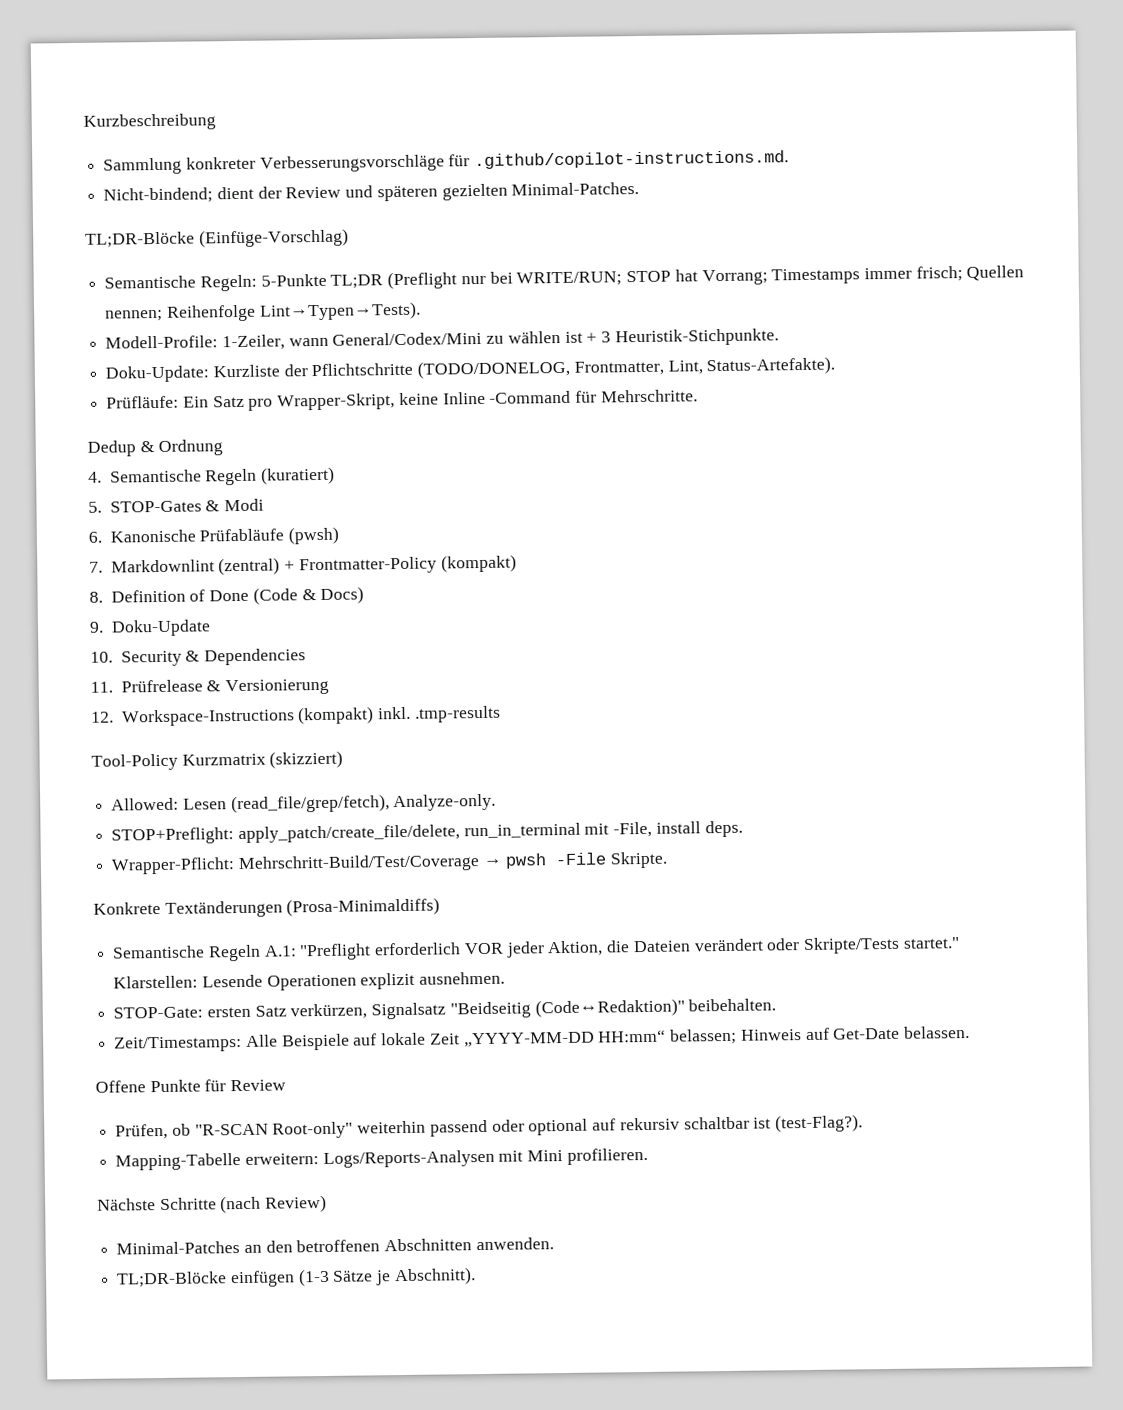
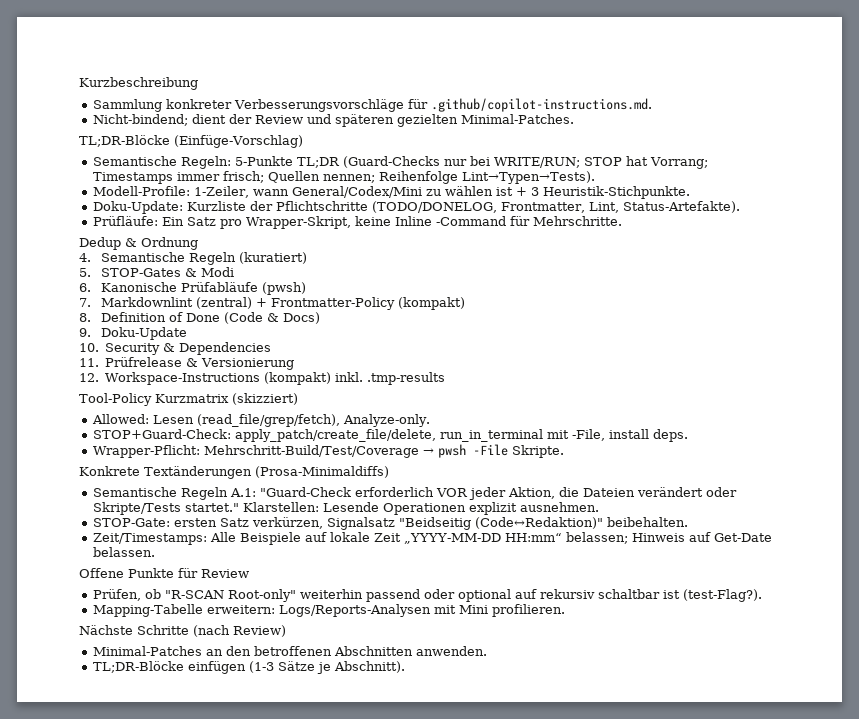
- Semantische Regeln: 5-Punkte TL;DR (Preflight nur bei WRITE/RUN; STOP hat Vorrang; Timestamps immer frisch; Quellen nennen; Reihenfolge Lint→Typen→Tests).
+ Semantische Regeln: 5-Punkte TL;DR (Guard-Checks nur bei WRITE/RUN; STOP hat Vorrang; Timestamps immer frisch; Quellen nennen; Reihenfolge Lint→Typen→Tests).
- STOP+Preflight: apply_patch/create_file/delete, run_in_terminal mit -File, install deps.
+ STOP+Guard-Check: apply_patch/create_file/delete, run_in_terminal mit -File, install deps.
- Semantische Regeln A.1: "Preflight erforderlich VOR jeder Aktion, die Dateien verändert oder Skripte/Tests startet."
+ Semantische Regeln A.1: "Guard-Check erforderlich VOR jeder Aktion, die Dateien verändert oder Skripte/Tests startet."

